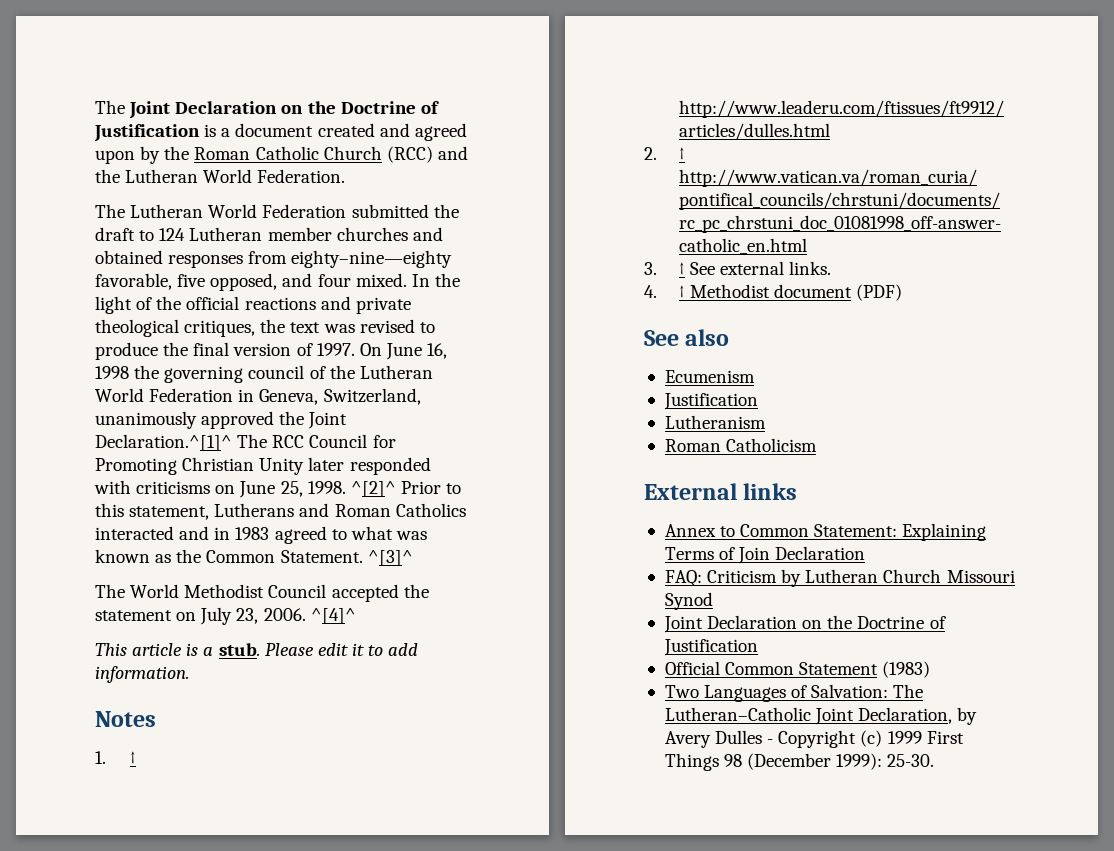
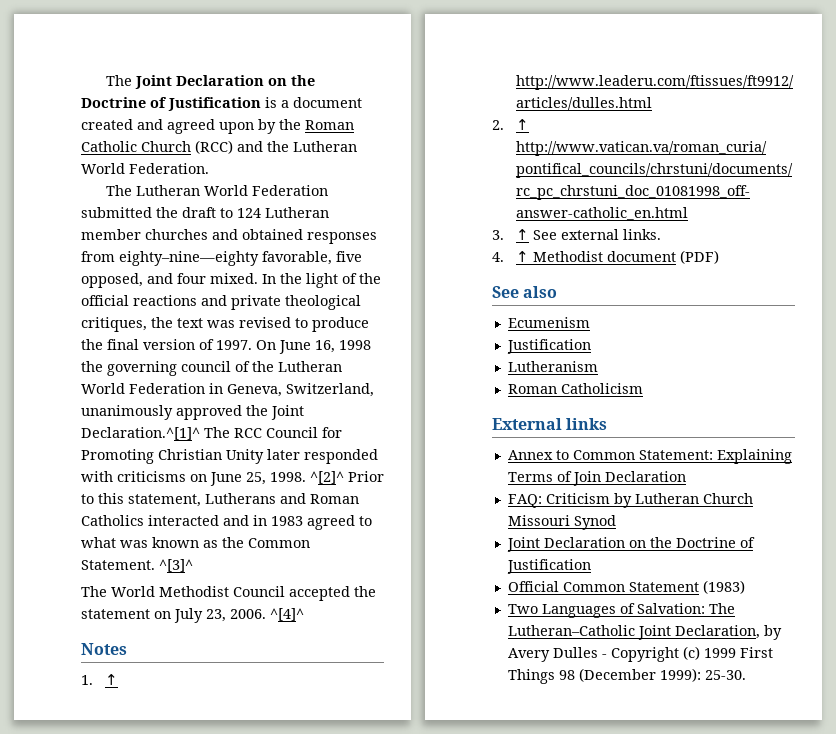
- This article is a stub. Please edit it to add information.

